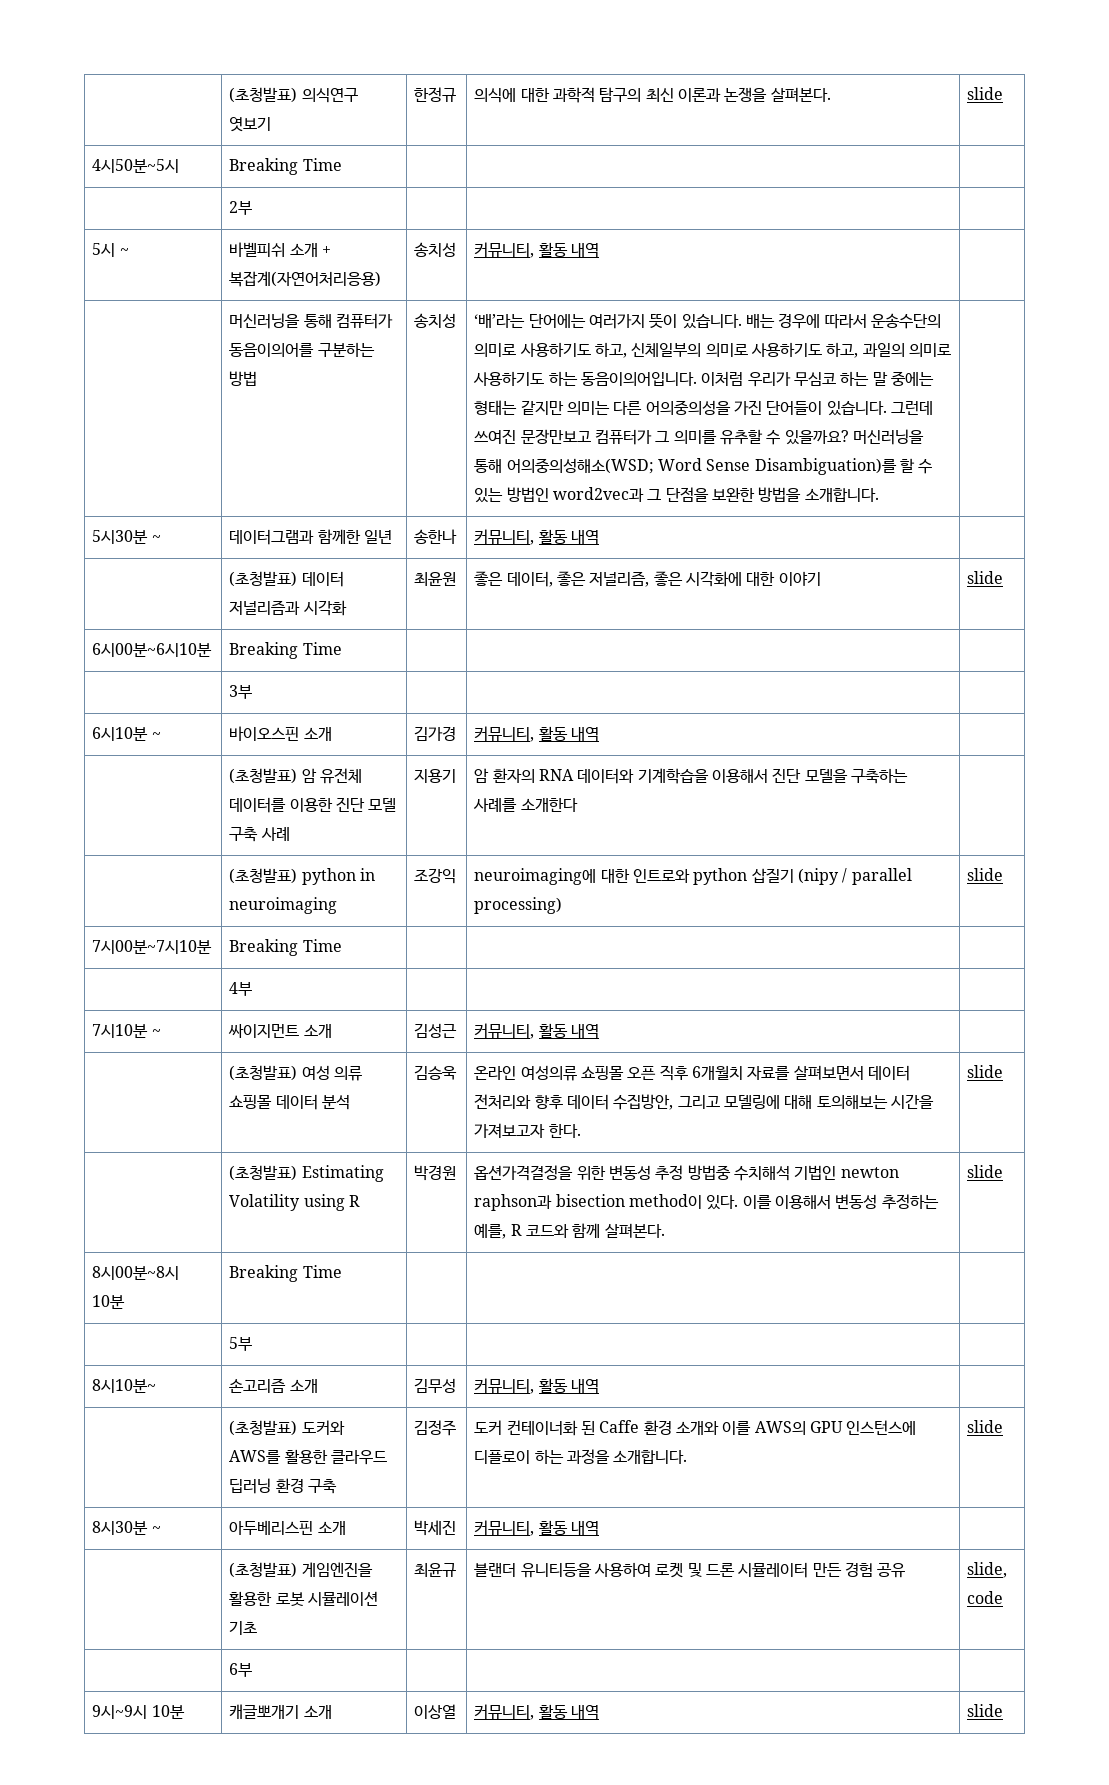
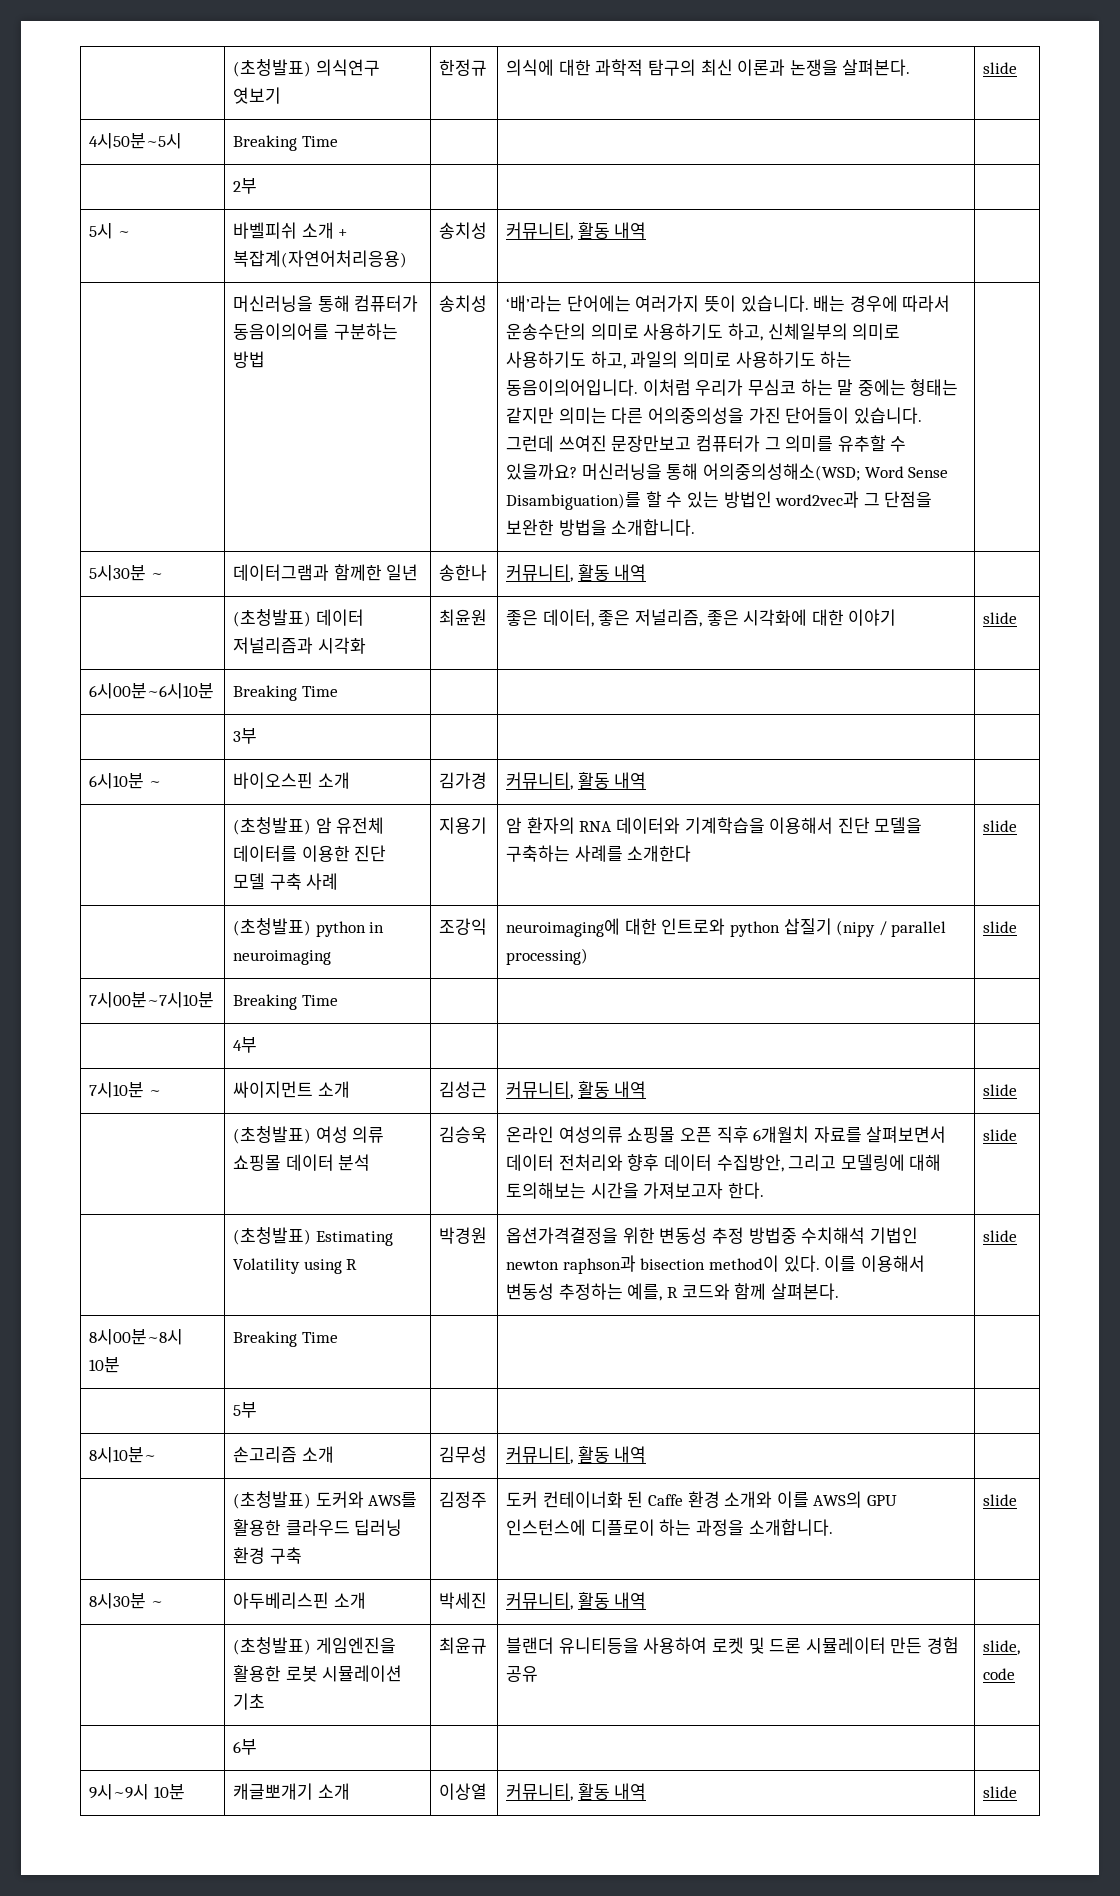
- | (초청발표) 암 유전체 데이터를 이용한 진단 모델 구축 사례 | 지용기 | 암 환자의 RNA 데이터와 기계학습을 이용해서 진단 모델을 구축하는 사례를 소개한다 |
+ | (초청발표) 암 유전체 데이터를 이용한 진단 모델 구축 사례 | 지용기 | 암 환자의 RNA 데이터와 기계학습을 이용해서 진단 모델을 구축하는 사례를 소개한다 | slide
- 7시10분 ~ | 싸이지먼트 소개 | 김성근 | 커뮤니티, 활동 내역 |
+ 7시10분 ~ | 싸이지먼트 소개 | 김성근 | 커뮤니티, 활동 내역 | slide

